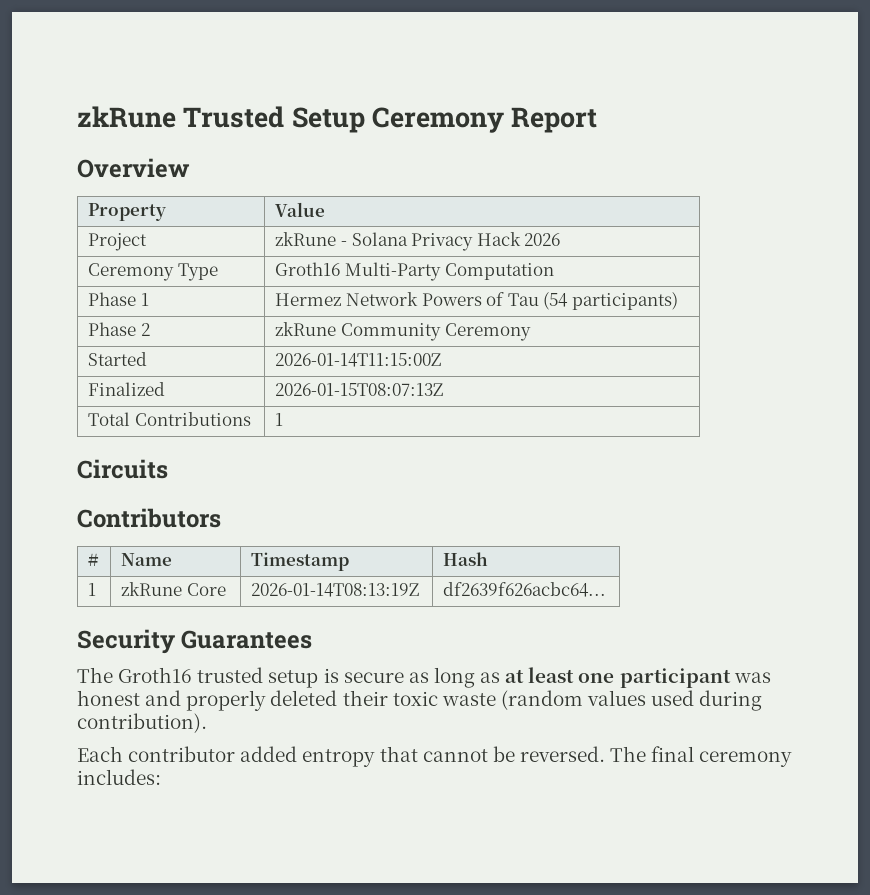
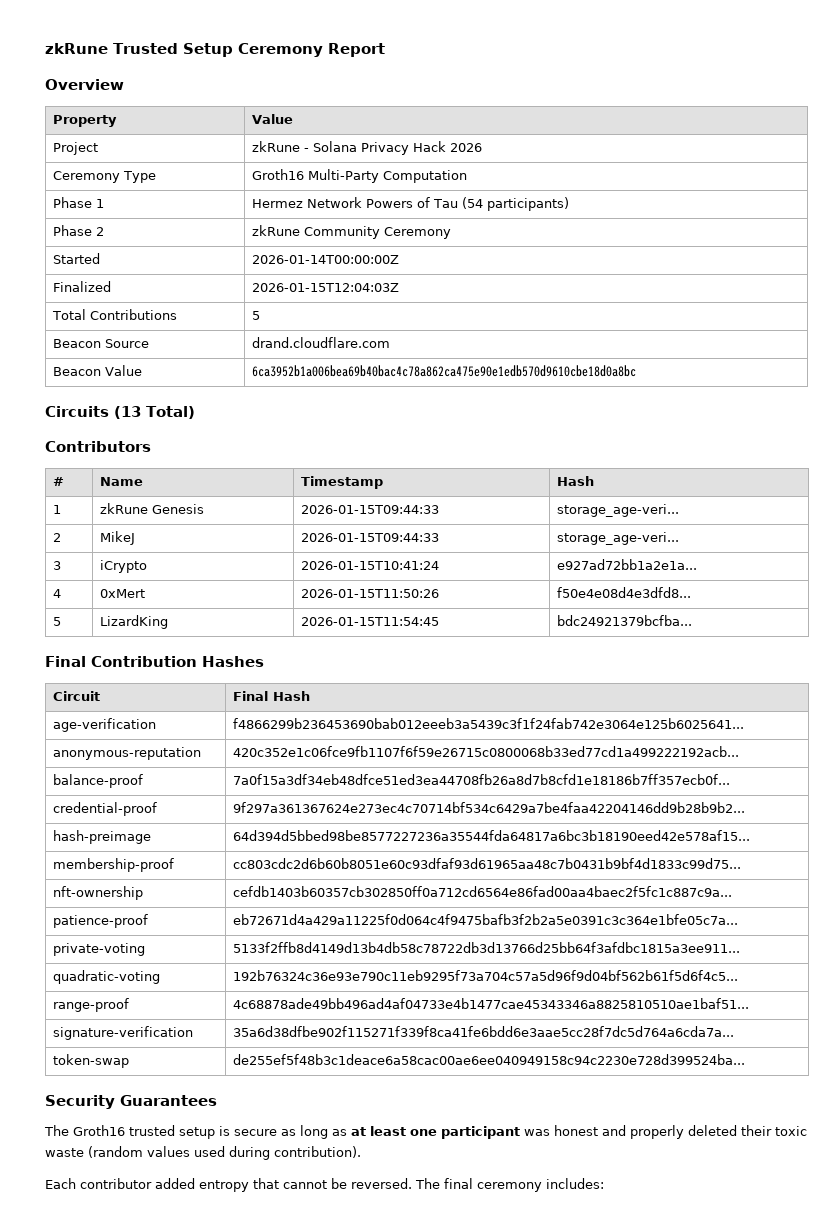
- Started | 2026-01-14T11:15:00Z
+ Started | 2026-01-14T00:00:00Z
- Finalized | 2026-01-15T08:07:13Z
+ Finalized | 2026-01-15T12:04:03Z
- Total Contributions | 1
+ Total Contributions | 5
+ Beacon Source | drand.cloudflare.com
+ Beacon Value | 6ca3952b1a006bea69b40bac4c78a862ca475e90e1edb570d9610cbe18d0a8bc
- Circuits
+ Circuits (13 Total)
- 1 | zkRune Core | 2026-01-14T08:13:19Z | df2639f626acbc64...
+ 1 | zkRune Genesis | 2026-01-15T09:44:33 | storage_age-veri...
+ 2 | MikeJ | 2026-01-15T09:44:33 | storage_age-veri...
+ 3 | iCrypto | 2026-01-15T10:41:24 | e927ad72bb1a2e1a...
+ 4 | 0xMert | 2026-01-15T11:50:26 | f50e4e08d4e3dfd8...
+ 5 | LizardKing | 2026-01-15T11:54:45 | bdc24921379bcfba...
+ Final Contribution Hashes
+ Circuit | Final Hash
+ age-verification | f4866299b236453690bab012eeeb3a5439c3f1f24fab742e3064e125b6025641...
+ anonymous-reputation | 420c352e1c06fce9fb1107f6f59e26715c0800068b33ed77cd1a499222192acb...
+ balance-proof | 7a0f15a3df34eb48dfce51ed3ea44708fb26a8d7b8cfd1e18186b7ff357ecb0f...
+ credential-proof | 9f297a361367624e273ec4c70714bf534c6429a7be4faa42204146dd9b28b9b2...
+ hash-preimage | 64d394d5bbed98be8577227236a35544fda64817a6bc3b18190eed42e578af15...
+ membership-proof | cc803cdc2d6b60b8051e60c93dfaf93d61965aa48c7b0431b9bf4d1833c99d75...
+ nft-ownership | cefdb1403b60357cb302850ff0a712cd6564e86fad00aa4baec2f5fc1c887c9a...
+ patience-proof | eb72671d4a429a11225f0d064c4f9475bafb3f2b2a5e0391c3c364e1bfe05c7a...
+ private-voting | 5133f2ffb8d4149d13b4db58c78722db3d13766d25bb64f3afdbc1815a3ee911...
+ quadratic-voting | 192b76324c36e93e790c11eb9295f73a704c57a5d96f9d04bf562b61f5d6f4c5...
+ range-proof | 4c68878ade49bb496ad4af04733e4b1477cae45343346a8825810510ae1baf51...
+ signature-verification | 35a6d38dfbe902f115271f339f8ca41fe6bdd6e3aae5cc28f7dc5d764a6cda7a...
+ token-swap | de255ef5f48b3c1deace6a58cac00ae6ee040949158c94c2230e728d399524ba...

